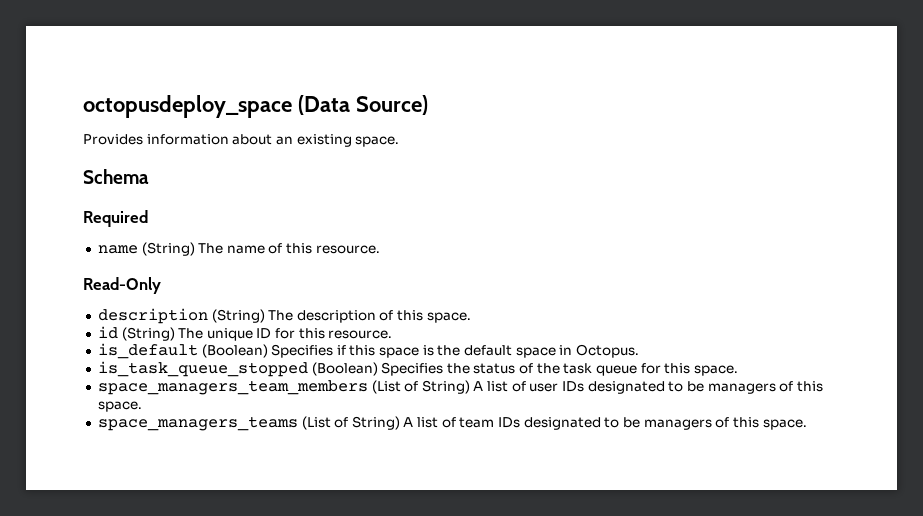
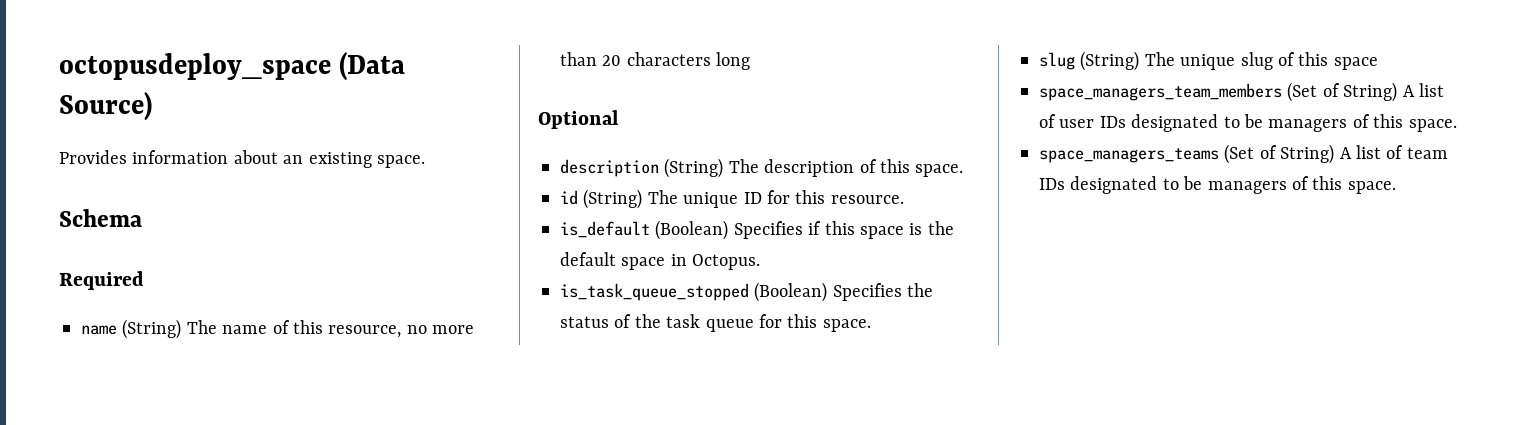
- name (String) The name of this resource.
- Read-Only
+ name (String) The name of this resource, no more than 20 characters long
+ Optional
+ slug (String) The unique slug of this space
- space_managers_team_members (List of String) A list of user IDs designated to be managers of this space.
+ space_managers_team_members (Set of String) A list of user IDs designated to be managers of this space.
- space_managers_teams (List of String) A list of team IDs designated to be managers of this space.
+ space_managers_teams (Set of String) A list of team IDs designated to be managers of this space.

